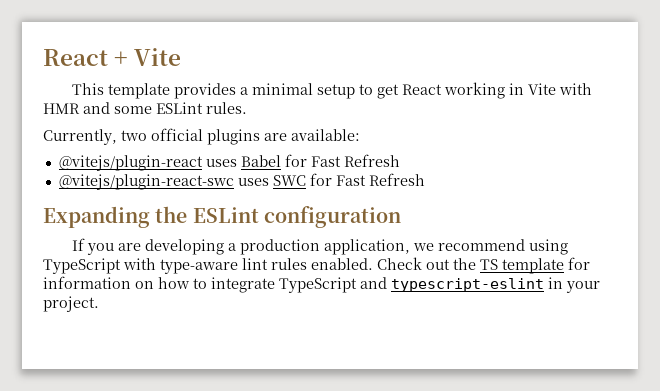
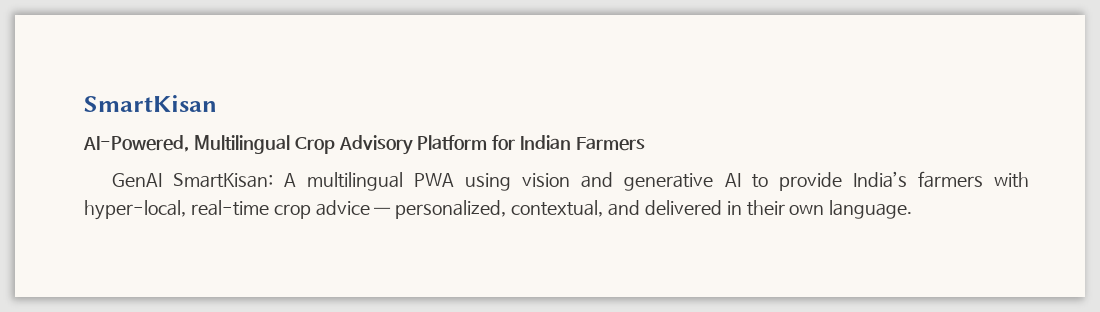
- React + Vite
- This template provides a minimal setup to get React working in Vite with HMR and some ESLint rules.
- Currently, two official plugins are available:
- @vitejs/plugin-react uses Babel for Fast Refresh
- @vitejs/plugin-react-swc uses SWC for Fast Refresh
- Expanding the ESLint configuration
- If you are developing a production application, we recommend using TypeScript with type-aware lint rules enabled. Check out the TS template for information on how to integrate TypeScript and typescript-eslint in your project.
+ SmartKisan
+ AI-Powered, Multilingual Crop Advisory Platform for Indian Farmers
+ GenAI SmartKisan: A multilingual PWA using vision and generative AI to provide India’s farmers with hyper-local, real-time crop advice — personalized, contextual, and delivered in their own language.

